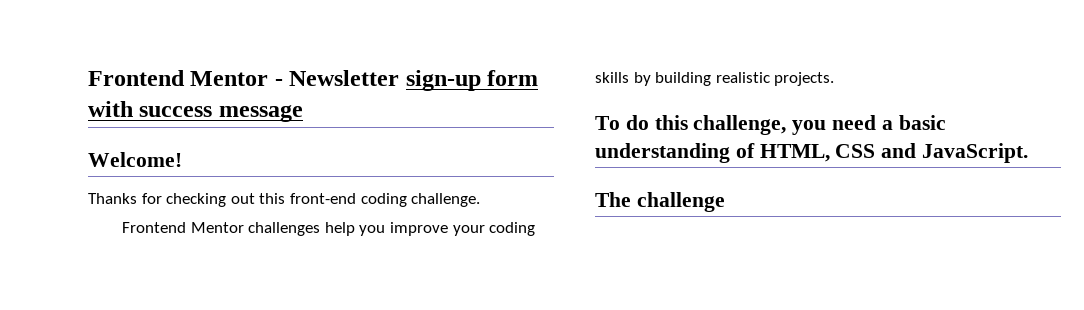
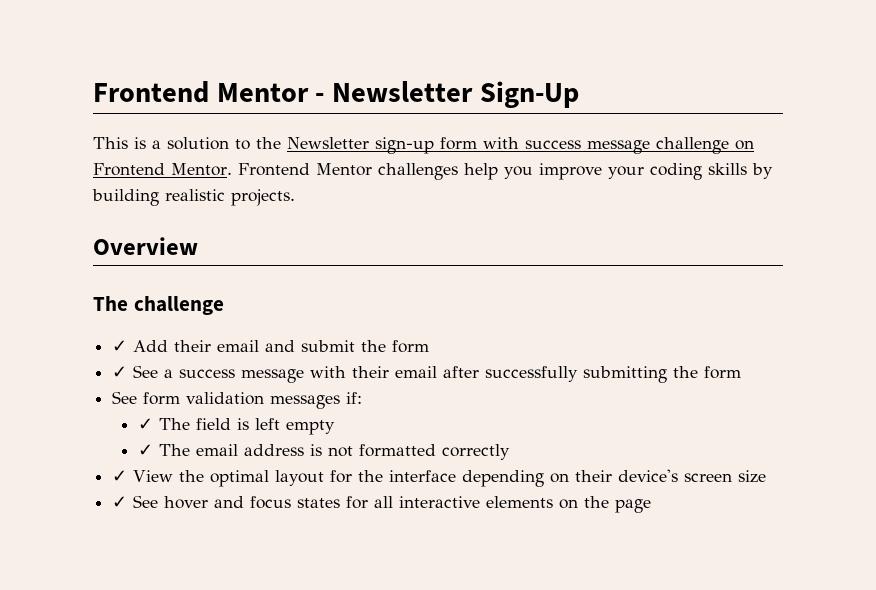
- Frontend Mentor - Newsletter sign-up form with success message
- Welcome!
- Thanks for checking out this front-end coding challenge.
- Frontend Mentor challenges help you improve your coding skills by building realistic projects.
+ Frontend Mentor - Newsletter Sign-Up
+ This is a solution to the Newsletter sign-up form with success message challenge on Frontend Mentor. Frontend Mentor challenges help you improve your coding skills by building realistic projects.
- To do this challenge, you need a basic understanding of HTML, CSS and JavaScript.
+ Overview
  The challenge
+ ✓ Add their email and submit the form
+ ✓ See a success message with their email after successfully submitting the form
+ See form validation messages if:
+ ✓ The field is left empty
+ ✓ The email address is not formatted correctly
+ ✓ View the optimal layout for the interface depending on their device's screen size
+ ✓ See hover and focus states for all interactive elements on the page

